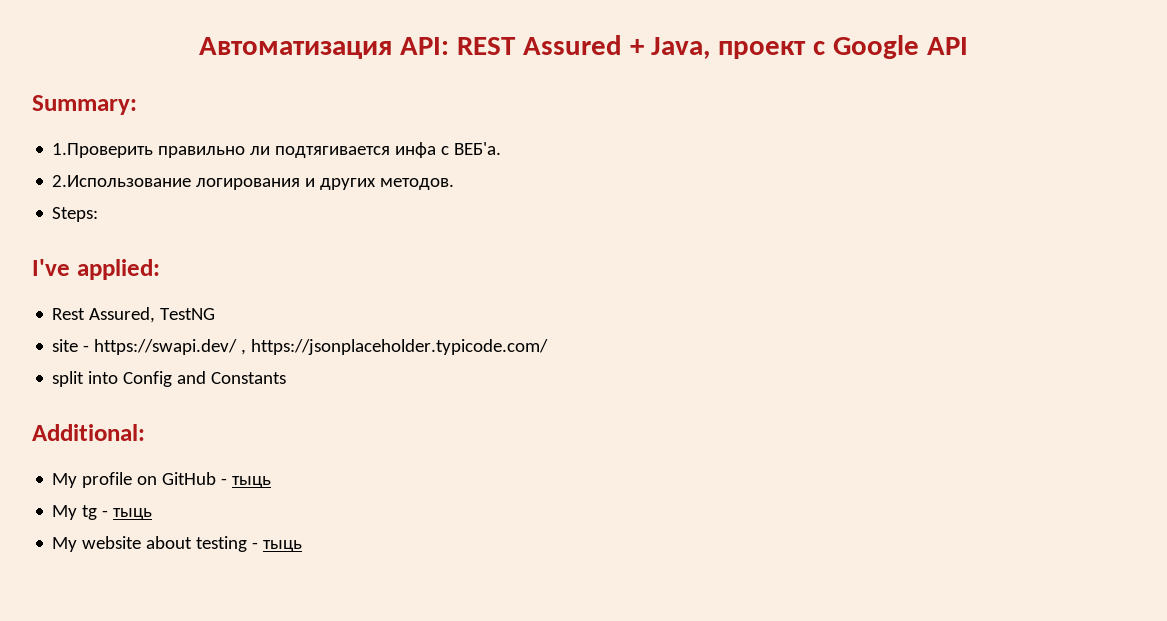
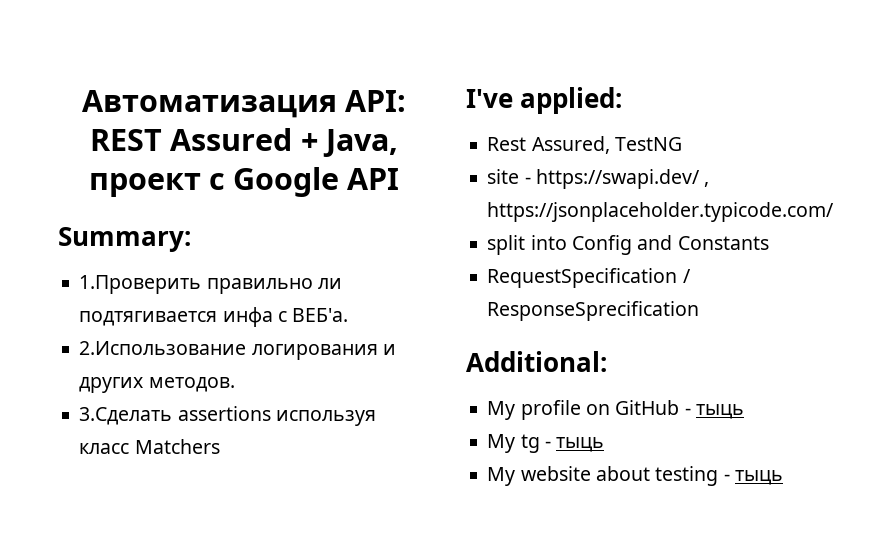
- Steps:
+ 3.Сделать assertions используя класс Matchers
+ RequestSpecification / ResponseSprecification

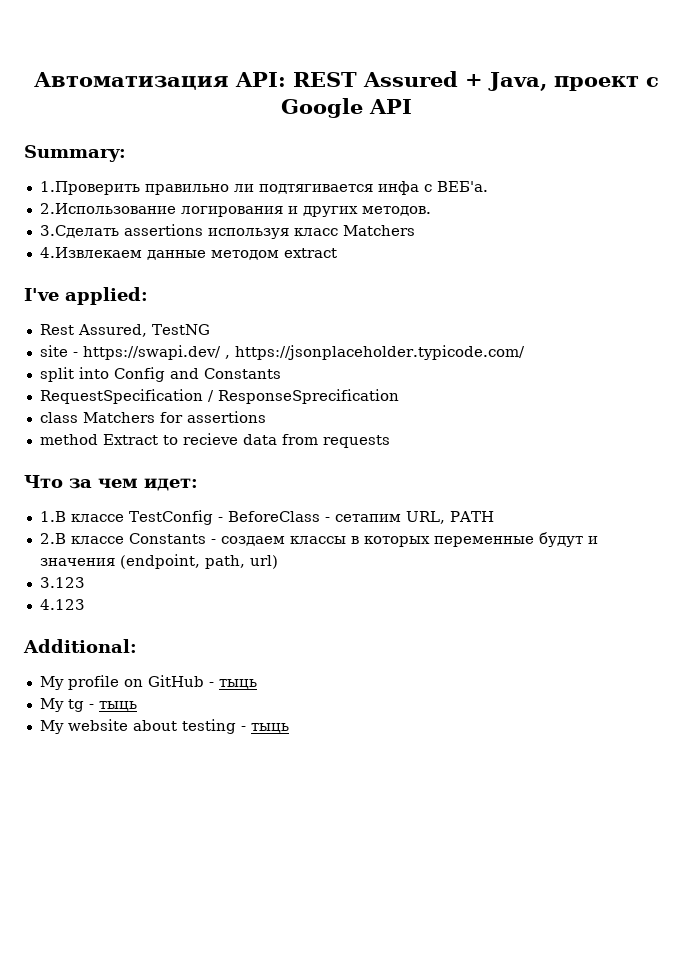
+ 4.Извлекаем данные методом extract
+ class Matchers for assertions
+ method Extract to recieve data from requests
+ Что за чем идет:
+ 1.В классе TestConfig - BeforeClass - сетапим URL, PATH
+ 2.В классе Constants - создаем классы в которых переменные будут и значения (endpoint, path, url)
+ 3.123
+ 4.123

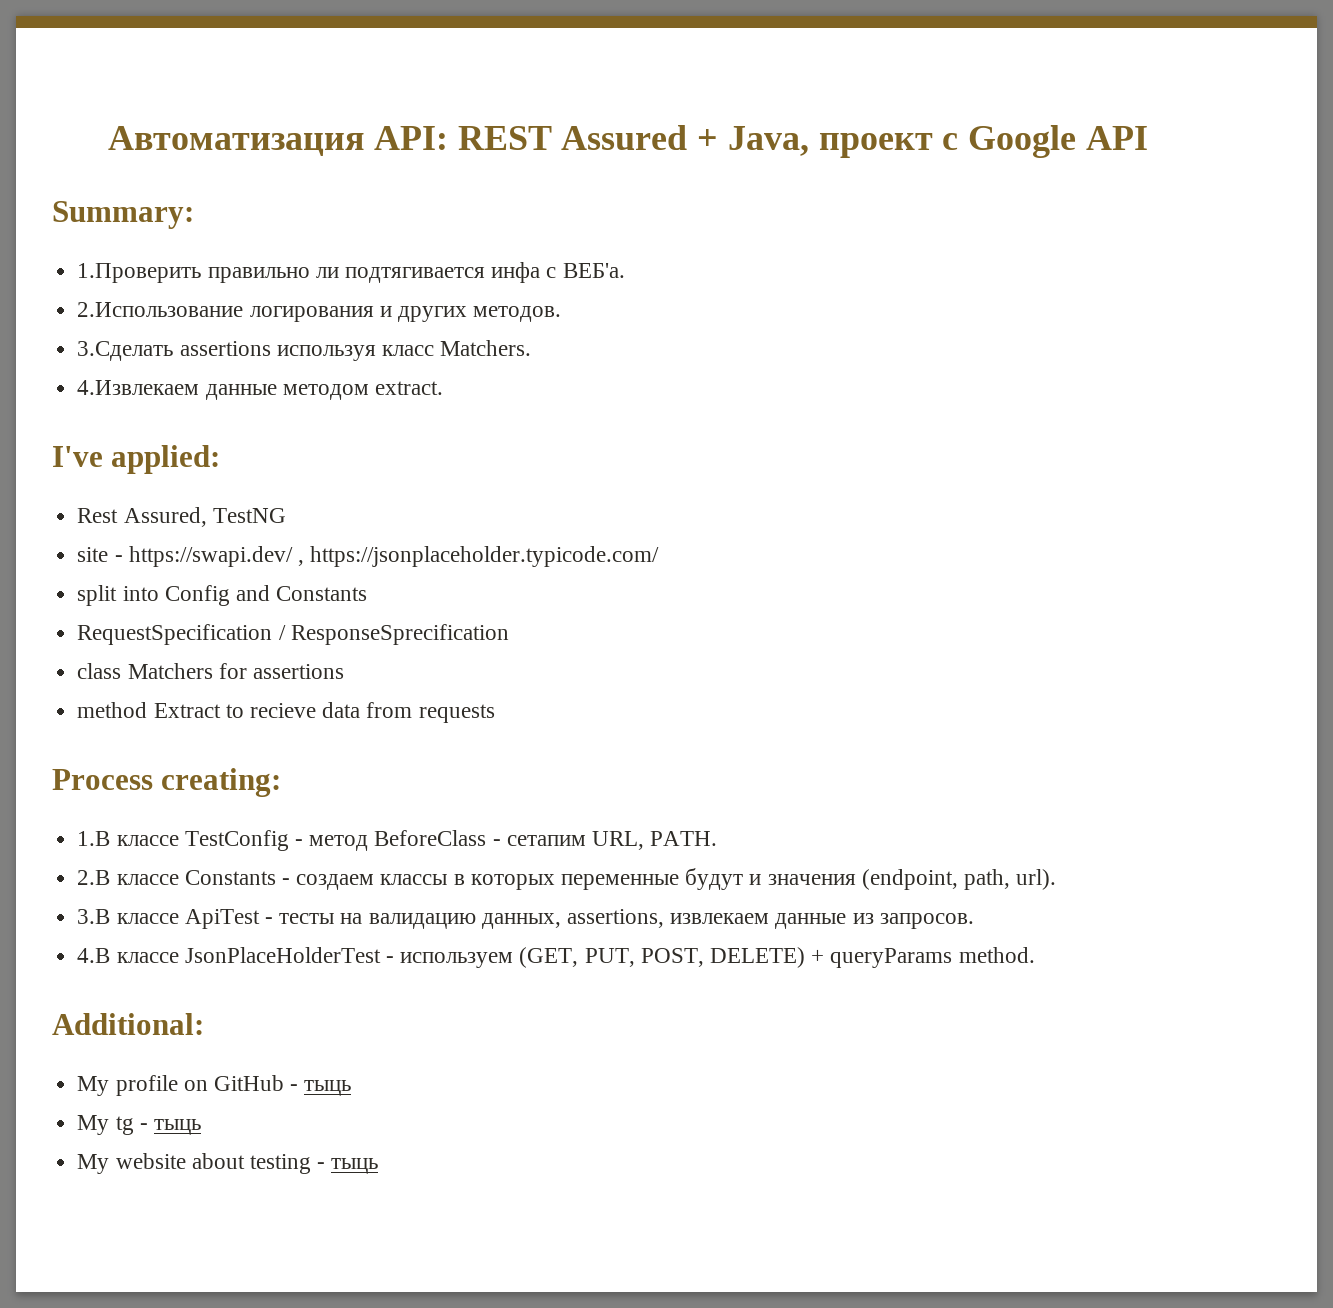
- 3.Сделать assertions используя класс Matchers
+ 3.Сделать assertions используя класс Matchers.
- 4.Извлекаем данные методом extract
+ 4.Извлекаем данные методом extract.
- Что за чем идет:
+ Process creating:
- 1.В классе TestConfig - BeforeClass - сетапим URL, PATH
+ 1.В классе TestConfig - метод BeforeClass - сетапим URL, PATH.
- 2.В классе Constants - создаем классы в которых переменные будут и значения (endpoint, path, url)
- 3.123
- 4.123
+ 2.В классе Constants - создаем классы в которых переменные будут и значения (endpoint, path, url).
+ 3.В классе ApiTest - тесты на валидацию данных, assertions, извлекаем данные из запросов.
+ 4.В классе JsonPlaceHolderTest - используем (GET, PUT, POST, DELETE) + queryParams method.

